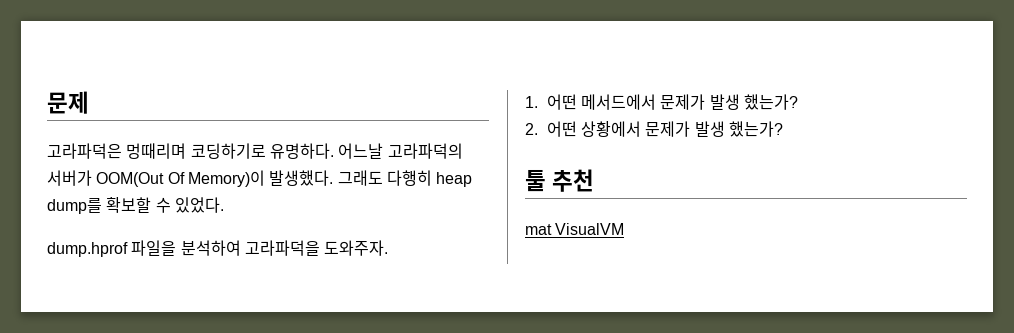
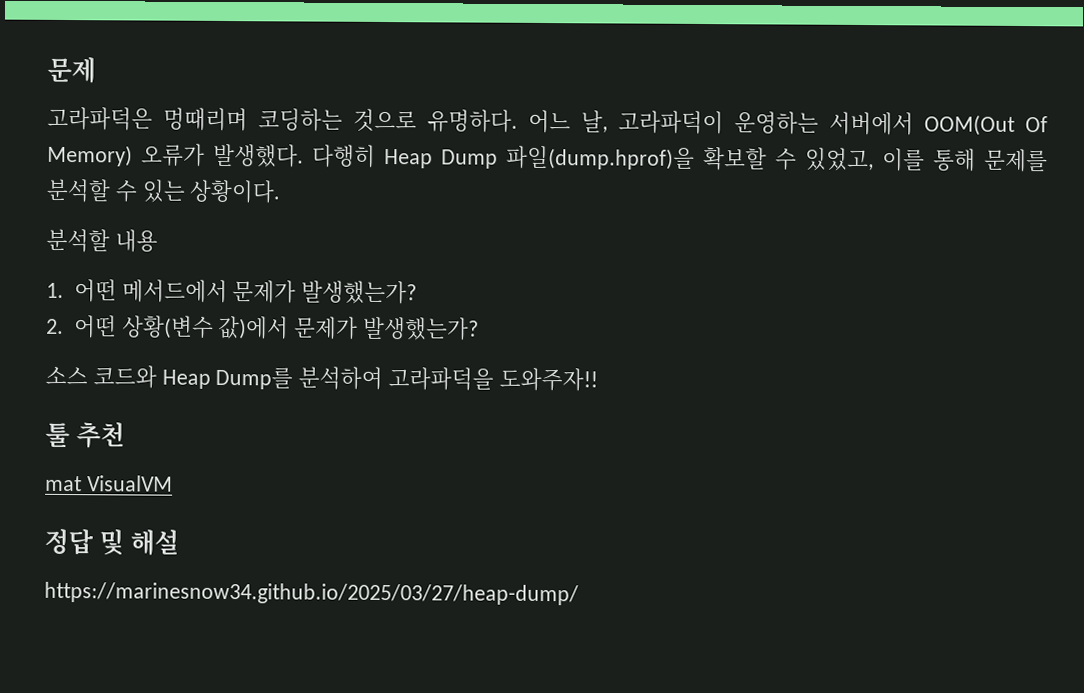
- 고라파덕은 멍때리며 코딩하기로 유명하다. 어느날 고라파덕의 서버가 OOM(Out Of Memory)이 발생했다. 그래도 다행히 heap dump를 확보할 수 있었다.
- dump.hprof 파일을 분석하여 고라파덕을 도와주자.
+ 고라파덕은 멍때리며 코딩하는 것으로 유명하다. 어느 날, 고라파덕이 운영하는 서버에서 OOM(Out Of Memory) 오류가 발생했다. 다행히 Heap Dump 파일(dump.hprof)을 확보할 수 있었고, 이를 통해 문제를 분석할 수 있는 상황이다.
+ 분석할 내용
- 1. 어떤 메서드에서 문제가 발생 했는가?
+ 1. 어떤 메서드에서 문제가 발생했는가?
- 2. 어떤 상황에서 문제가 발생 했는가?
+ 2. 어떤 상황(변수 값)에서 문제가 발생했는가?
+ 소스 코드와 Heap Dump를 분석하여 고라파덕을 도와주자!!
+ 정답 및 해설
+ https://marinesnow34.github.io/2025/03/27/heap-dump/

